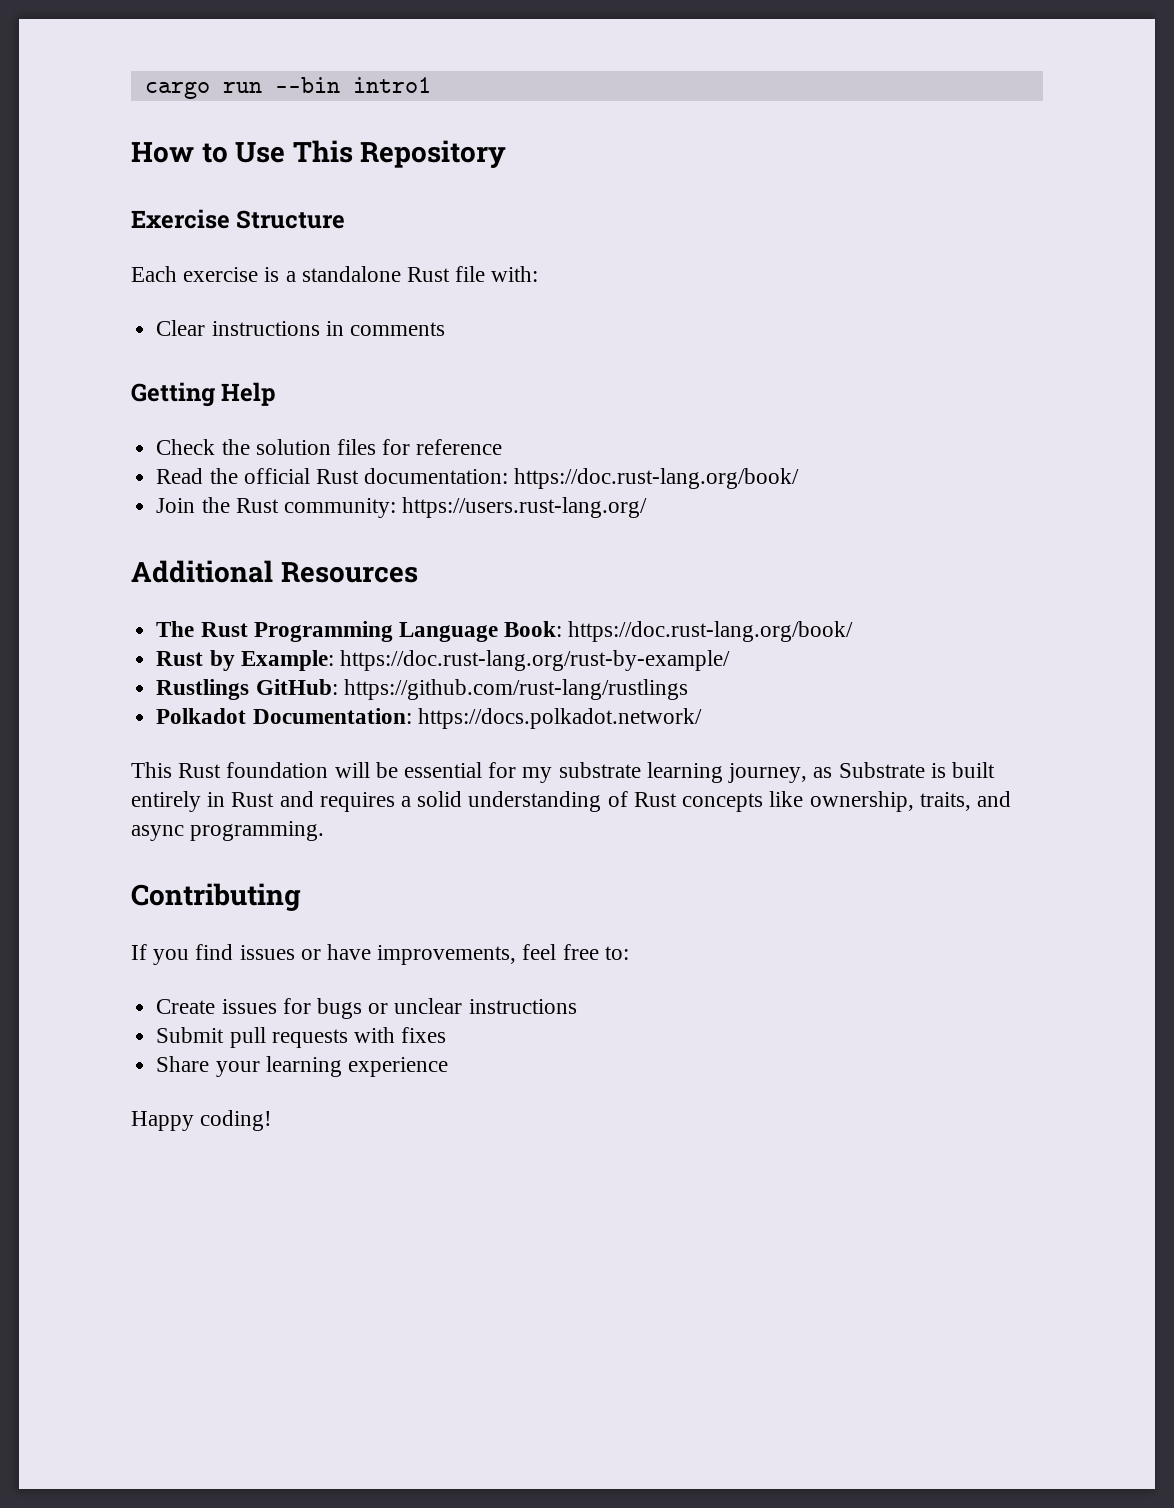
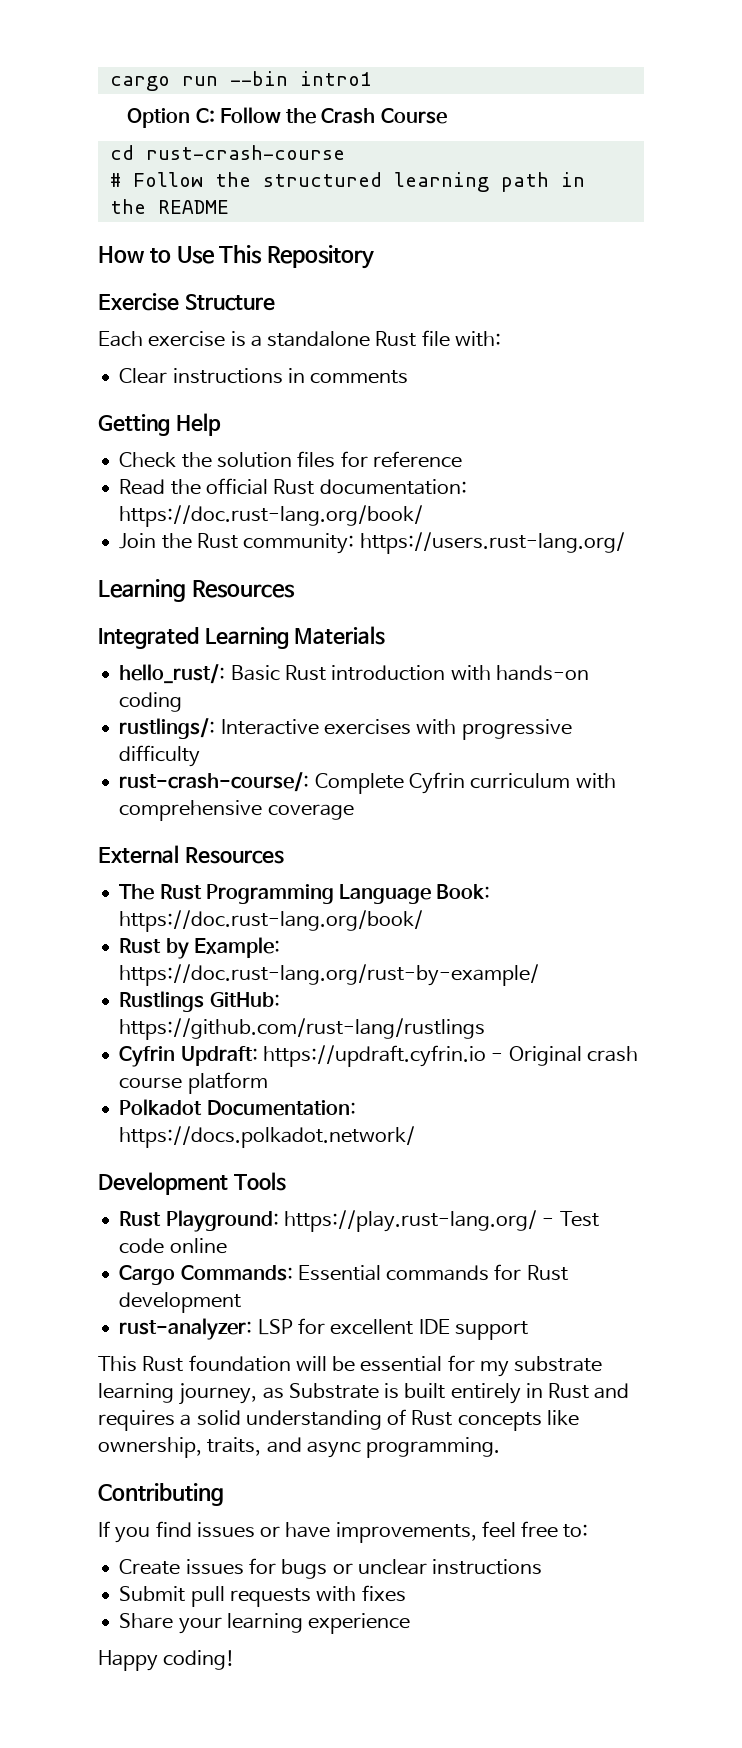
+ Option C: Follow the Crash Course
+ cd rust-crash-course
+ # Follow the structured learning path in the README
- Additional Resources
+ Learning Resources
+ Integrated Learning Materials
+ hello_rust/: Basic Rust introduction with hands-on coding
+ rustlings/: Interactive exercises with progressive difficulty
+ rust-crash-course/: Complete Cyfrin curriculum with comprehensive coverage
+ External Resources
+ Cyfrin Updraft: https://updraft.cyfrin.io - Original crash course platform
  Polkadot Documentation: https://docs.polkadot.network/
+ Development Tools
+ Rust Playground: https://play.rust-lang.org/ - Test code online
+ Cargo Commands: Essential commands for Rust development
+ rust-analyzer: LSP for excellent IDE support

